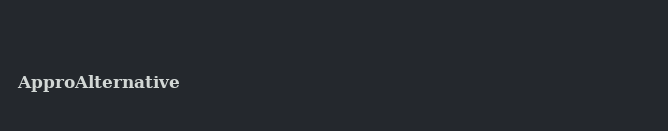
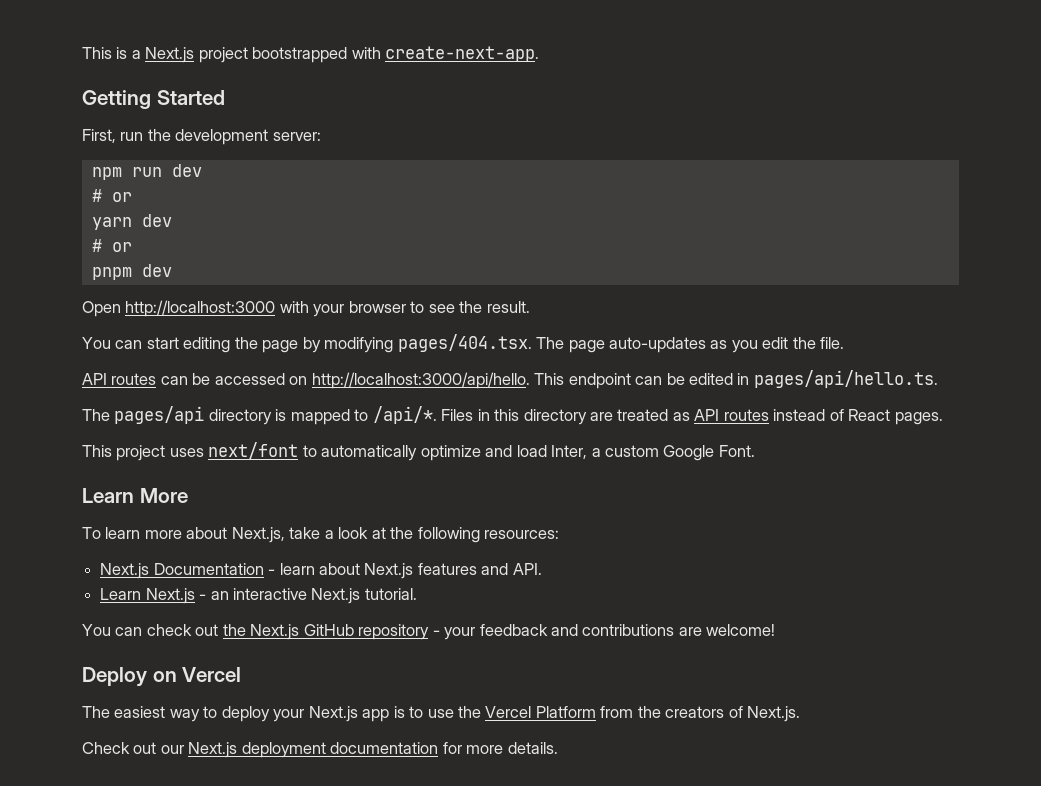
- ApproAlternative
+ This is a Next.js project bootstrapped with create-next-app.
+ Getting Started
+ First, run the development server:
+ npm run dev
+ # or
+ yarn dev
+ # or
+ pnpm dev
+ Open http://localhost:3000 with your browser to see the result.
+ You can start editing the page by modifying pages/404.tsx. The page auto-updates as you edit the file.
+ API routes can be accessed on http://localhost:3000/api/hello. This endpoint can be edited in pages/api/hello.ts.
+ The pages/api directory is mapped to /api/*. Files in this directory are treated as API routes instead of React pages.
+ This project uses next/font to automatically optimize and load Inter, a custom Google Font.
+ Learn More
+ To learn more about Next.js, take a look at the following resources:
+ Next.js Documentation - learn about Next.js features and API.
+ Learn Next.js - an interactive Next.js tutorial.
+ You can check out the Next.js GitHub repository - your feedback and contributions are welcome!
+ Deploy on Vercel
+ The easiest way to deploy your Next.js app is to use the Vercel Platform from the creators of Next.js.
+ Check out our Next.js deployment documentation for more details.

